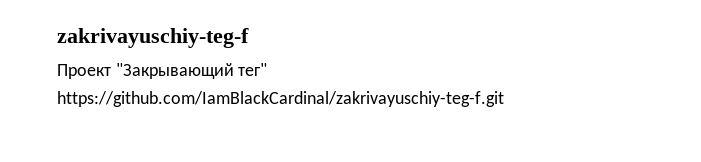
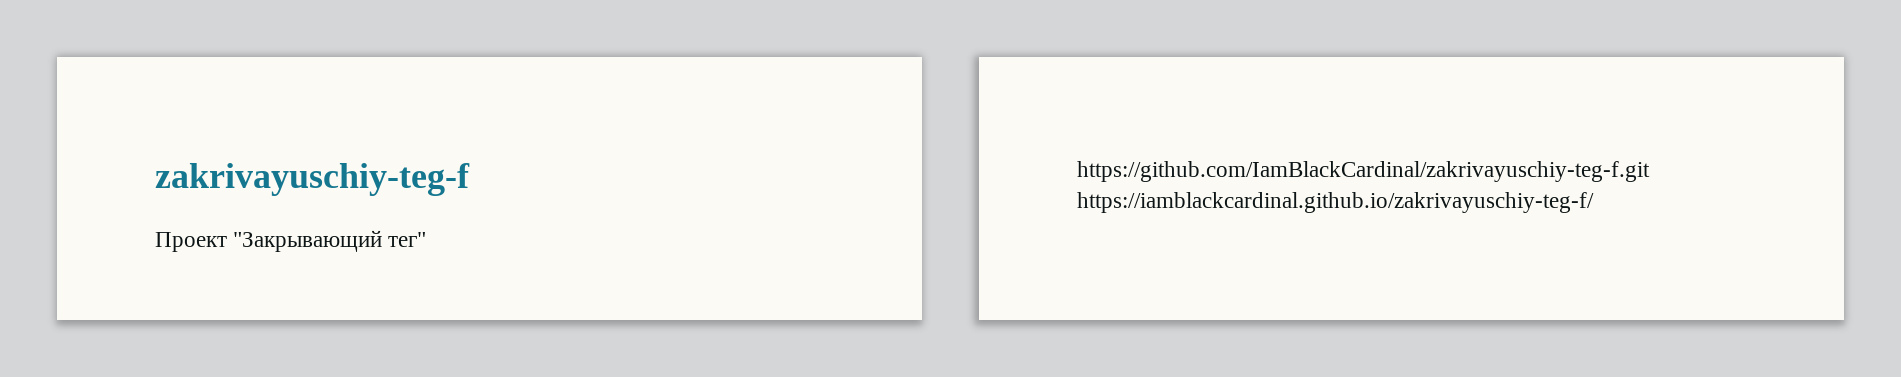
- Проект "Закрывающий тег" https://github.com/IamBlackCardinal/zakrivayuschiy-teg-f.git
+ Проект "Закрывающий тег" https://github.com/IamBlackCardinal/zakrivayuschiy-teg-f.git https://iamblackcardinal.github.io/zakrivayuschiy-teg-f/

